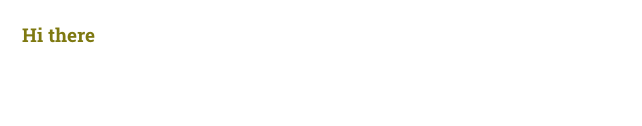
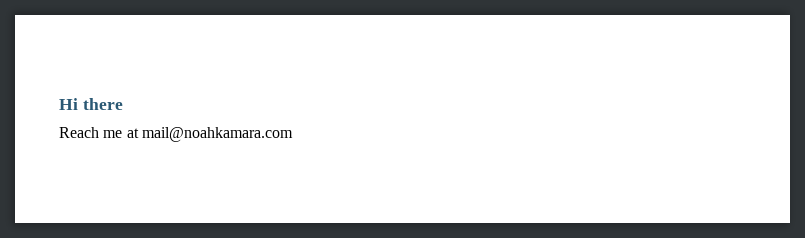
+ Reach me at mail@noahkamara.com

